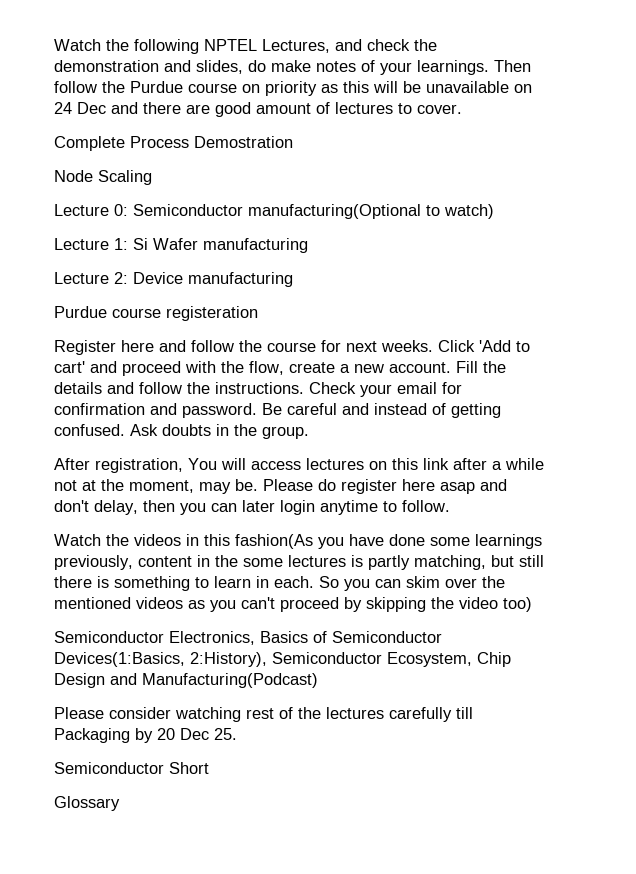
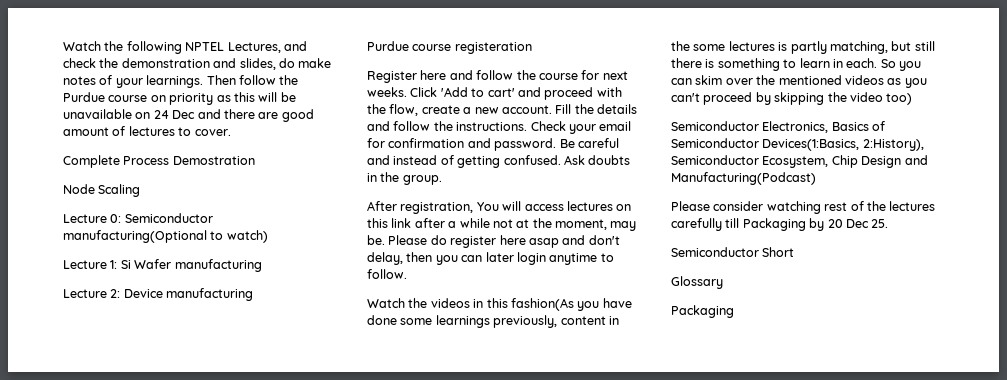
  Glossary
+ Packaging

